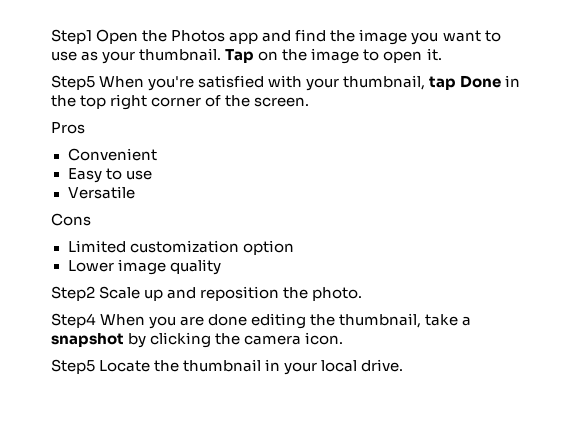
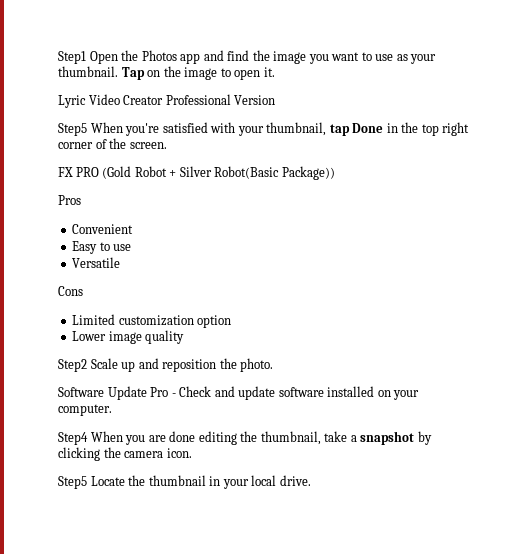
+ Lyric Video Creator Professional Version
+ FX PRO (Gold Robot + Silver Robot(Basic Package))
+ Software Update Pro - Check and update software installed on your computer.

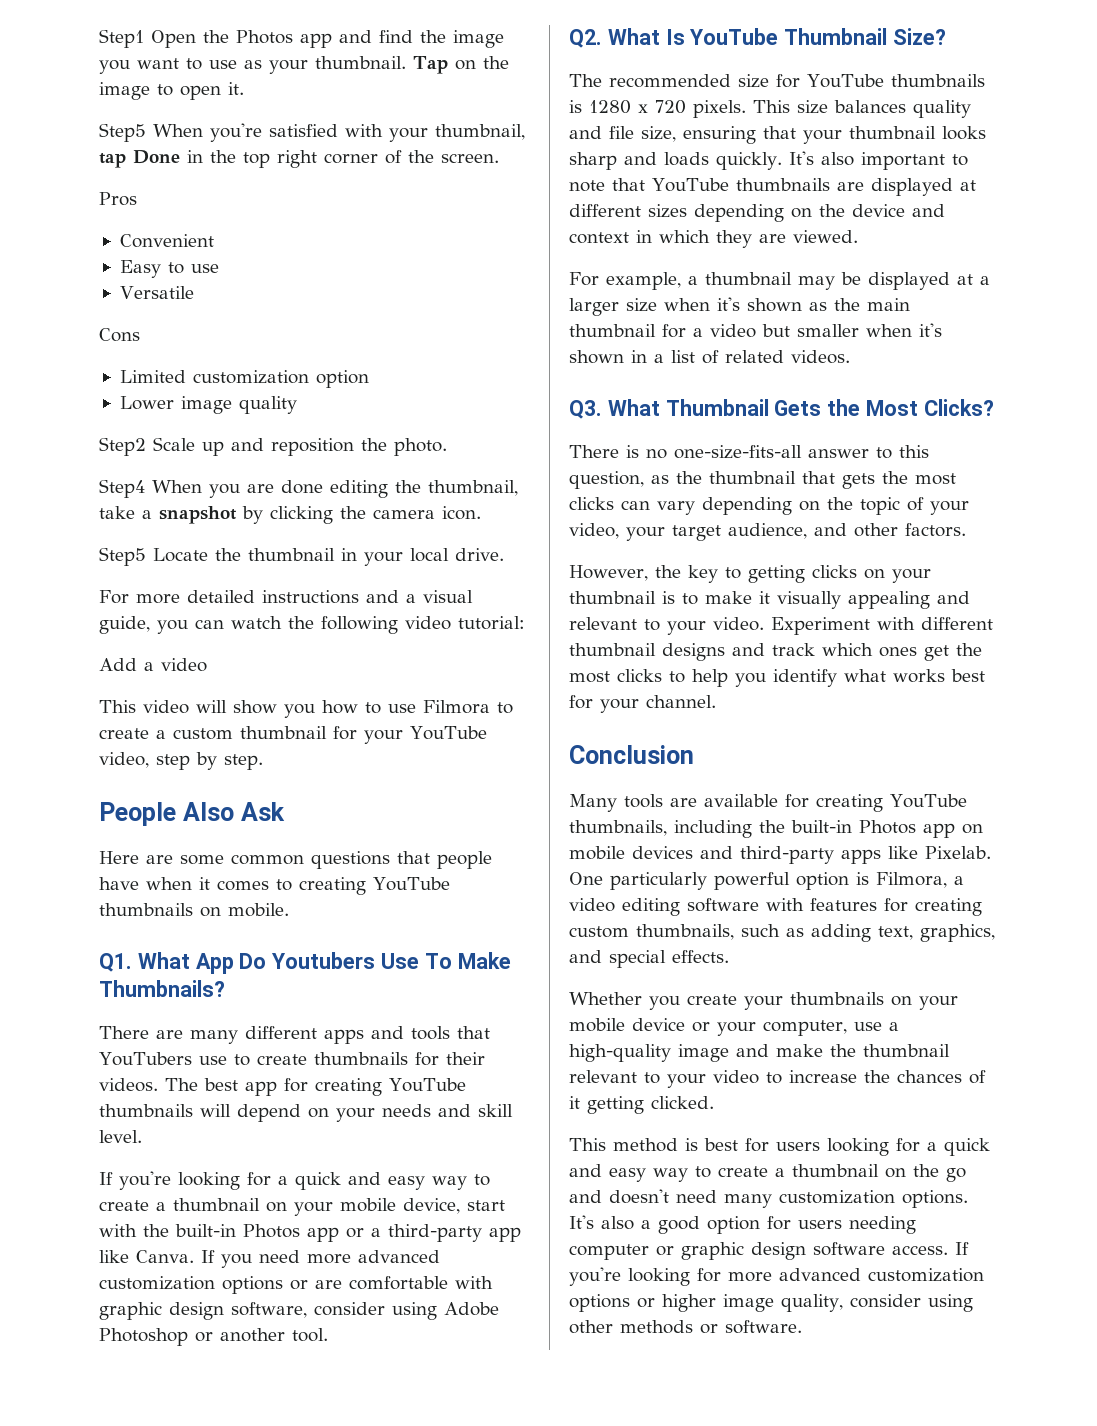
- Lyric Video Creator Professional Version
- FX PRO (Gold Robot + Silver Robot(Basic Package))
- Software Update Pro - Check and update software installed on your computer.
+ For more detailed instructions and a visual guide, you can watch the following video tutorial:
+ Add a video
+ This video will show you how to use Filmora to create a custom thumbnail for your YouTube video, step by step.
+ People Also Ask
+ Here are some common questions that people have when it comes to creating YouTube thumbnails on mobile.
+ Q1. What App Do Youtubers Use To Make Thumbnails?
+ There are many different apps and tools that YouTubers use to create thumbnails for their videos. The best app for creating YouTube thumbnails will depend on your needs and skill level.
+ If you're looking for a quick and easy way to create a thumbnail on your mobile device, start with the built-in Photos app or a third-party app like Canva. If you need more advanced customization options or are comfortable with graphic design software, consider using Adobe Photoshop or another tool.
+ Q2. What Is YouTube Thumbnail Size?
+ The recommended size for YouTube thumbnails is 1280 x 720 pixels. This size balances quality and file size, ensuring that your thumbnail looks sharp and loads quickly. It's also important to note that YouTube thumbnails are displayed at different sizes depending on the device and context in which they are viewed.
+ For example, a thumbnail may be displayed at a larger size when it's shown as the main thumbnail for a video but smaller when it's shown in a list of related videos.
+ Q3. What Thumbnail Gets the Most Clicks?
+ There is no one-size-fits-all answer to this question, as the thumbnail that gets the most clicks can vary depending on the topic of your video, your target audience, and other factors.
+ However, the key to getting clicks on your thumbnail is to make it visually appealing and relevant to your video. Experiment with different thumbnail designs and track which ones get the most clicks to help you identify what works best for your channel.
+ Conclusion
+ Many tools are available for creating YouTube thumbnails, including the built-in Photos app on mobile devices and third-party apps like Pixelab. One particularly powerful option is Filmora, a video editing software with features for creating custom thumbnails, such as adding text, graphics, and special effects.
+ Whether you create your thumbnails on your mobile device or your computer, use a high-quality image and make the thumbnail relevant to your video to increase the chances of it getting clicked.
+ This method is best for users looking for a quick and easy way to create a thumbnail on the go and doesn't need many customization options. It's also a good option for users needing computer or graphic design software access. If you're looking for more advanced customization options or higher image quality, consider using other methods or software.

